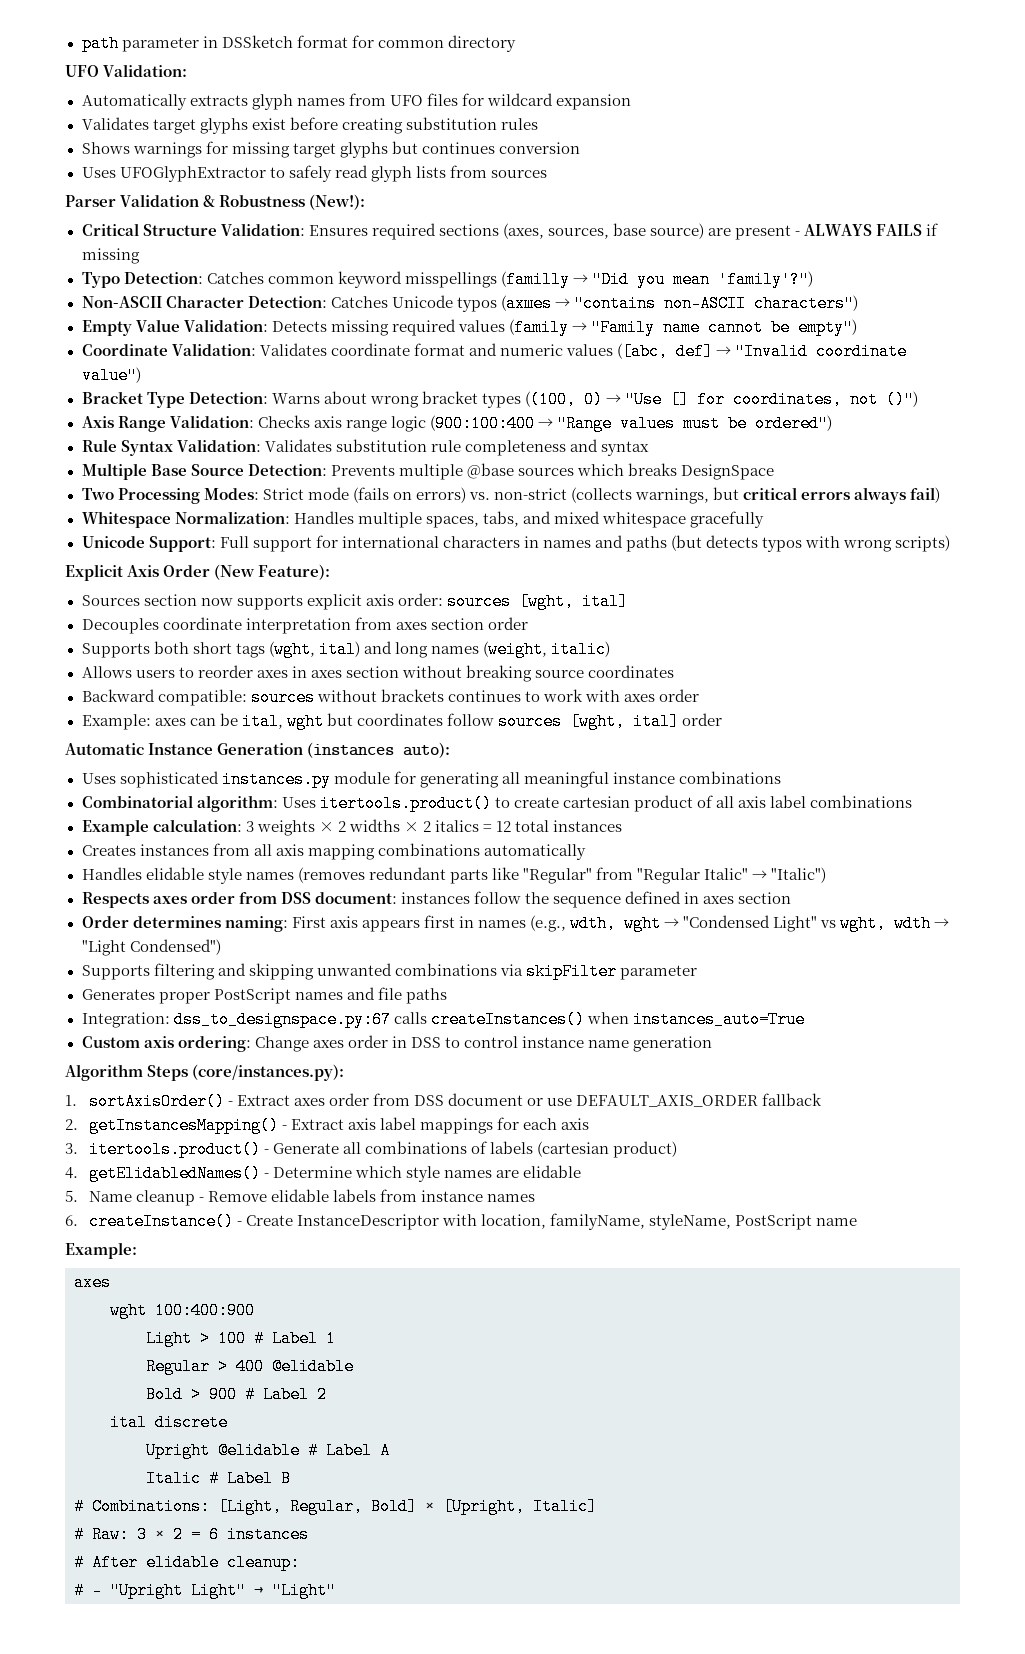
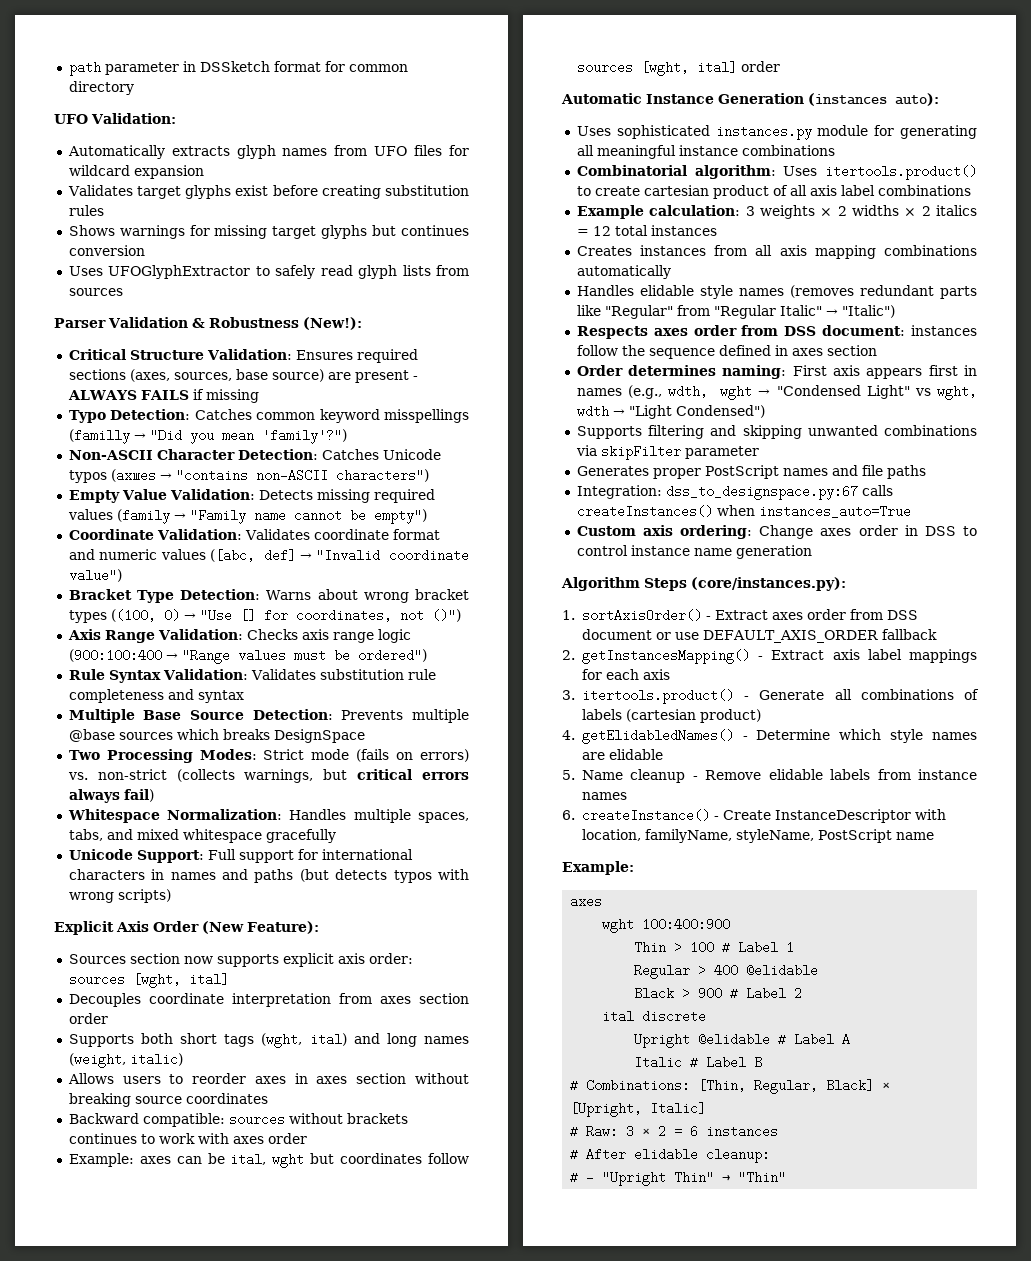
- Light > 100 # Label 1
+ Thin > 100 # Label 1
- Bold > 900 # Label 2
+ Black > 900 # Label 2
- # Combinations: [Light, Regular, Bold] × [Upright, Italic]
+ # Combinations: [Thin, Regular, Black] × [Upright, Italic]
- # - "Upright Light" → "Light"
+ # - "Upright Thin" → "Thin"

